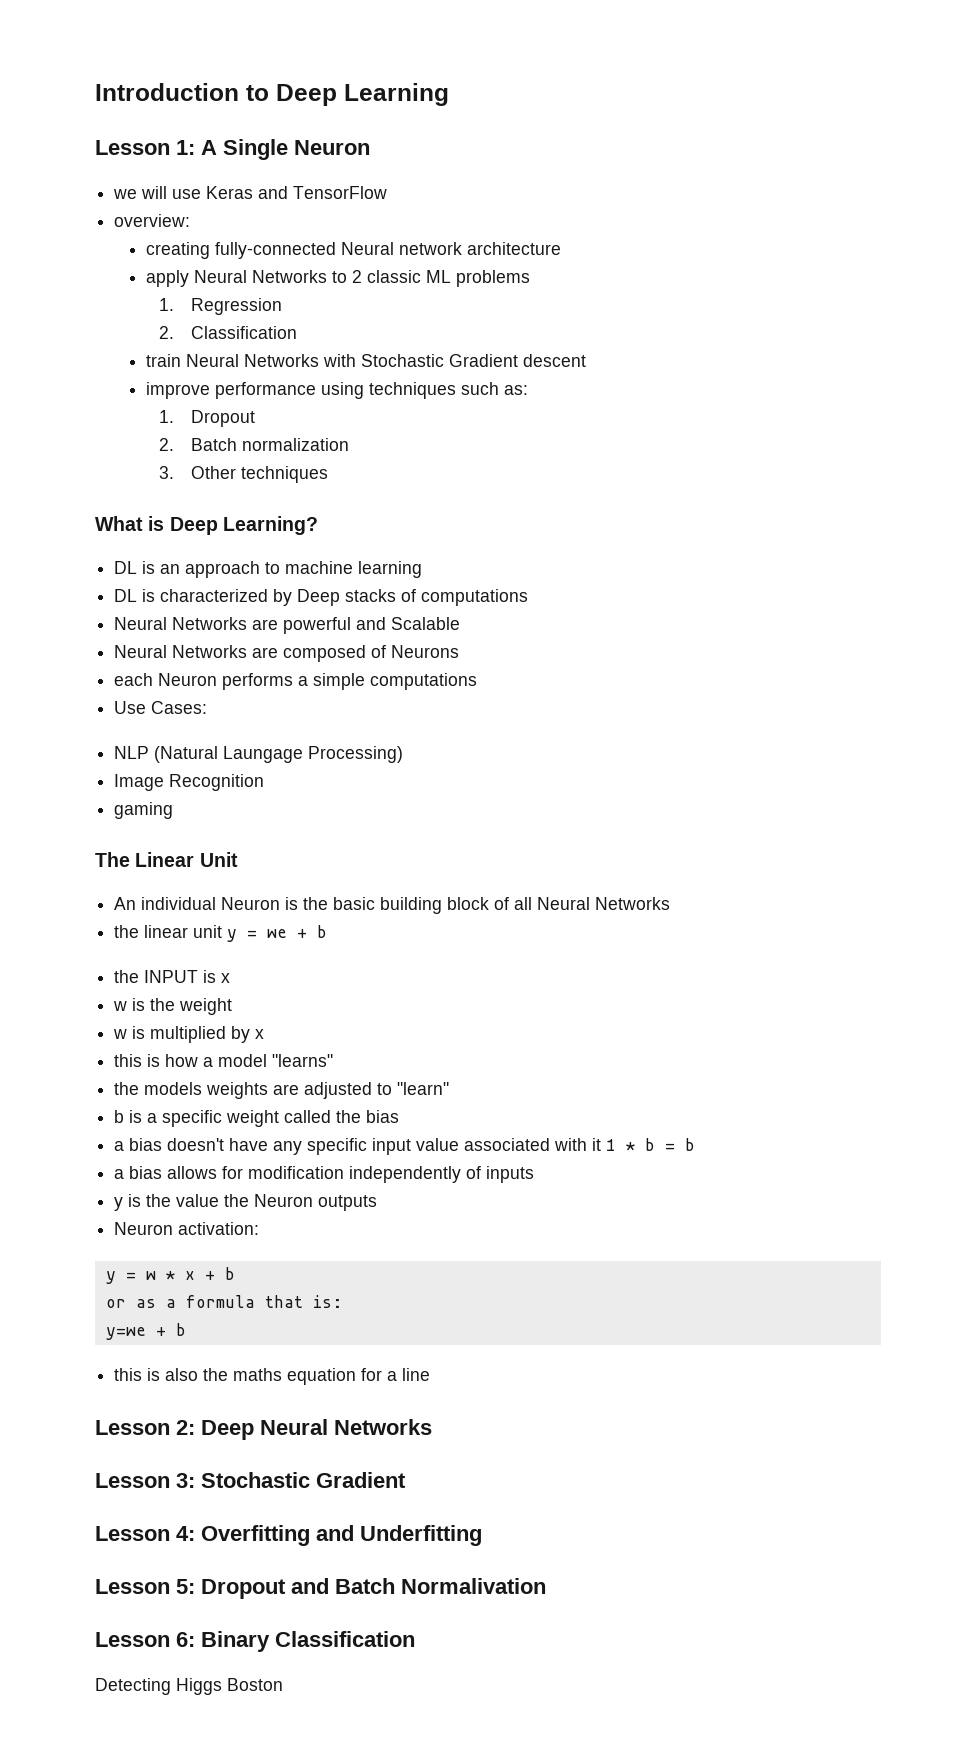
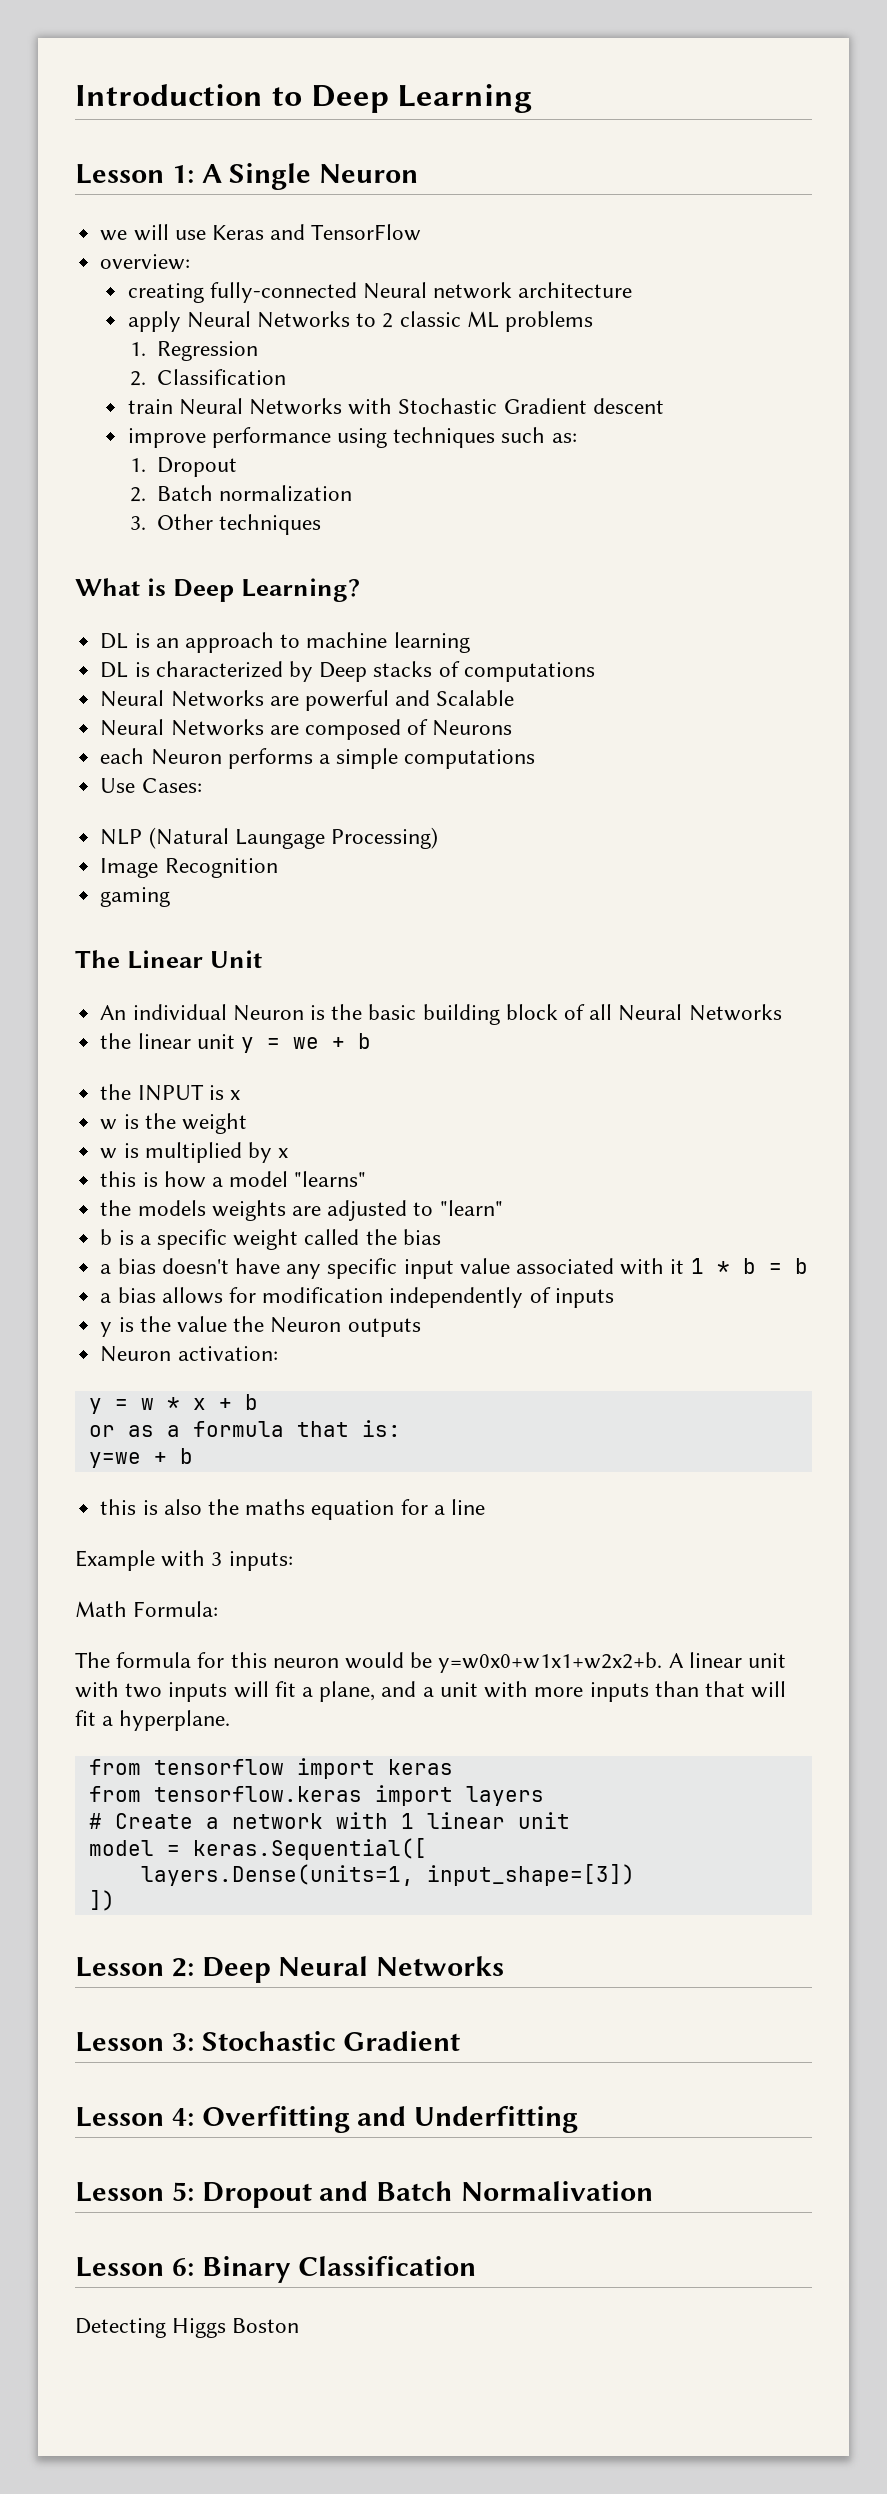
+ Example with 3 inputs:
+ Math Formula:
+ The formula for this neuron would be y=w0x0+w1x1+w2x2+b. A linear unit with two inputs will fit a plane, and a unit with more inputs than that will fit a hyperplane.
+ from tensorflow import keras
+ from tensorflow.keras import layers
+ # Create a network with 1 linear unit
+ model = keras.Sequential([
+ layers.Dense(units=1, input_shape=[3])
+ ])

